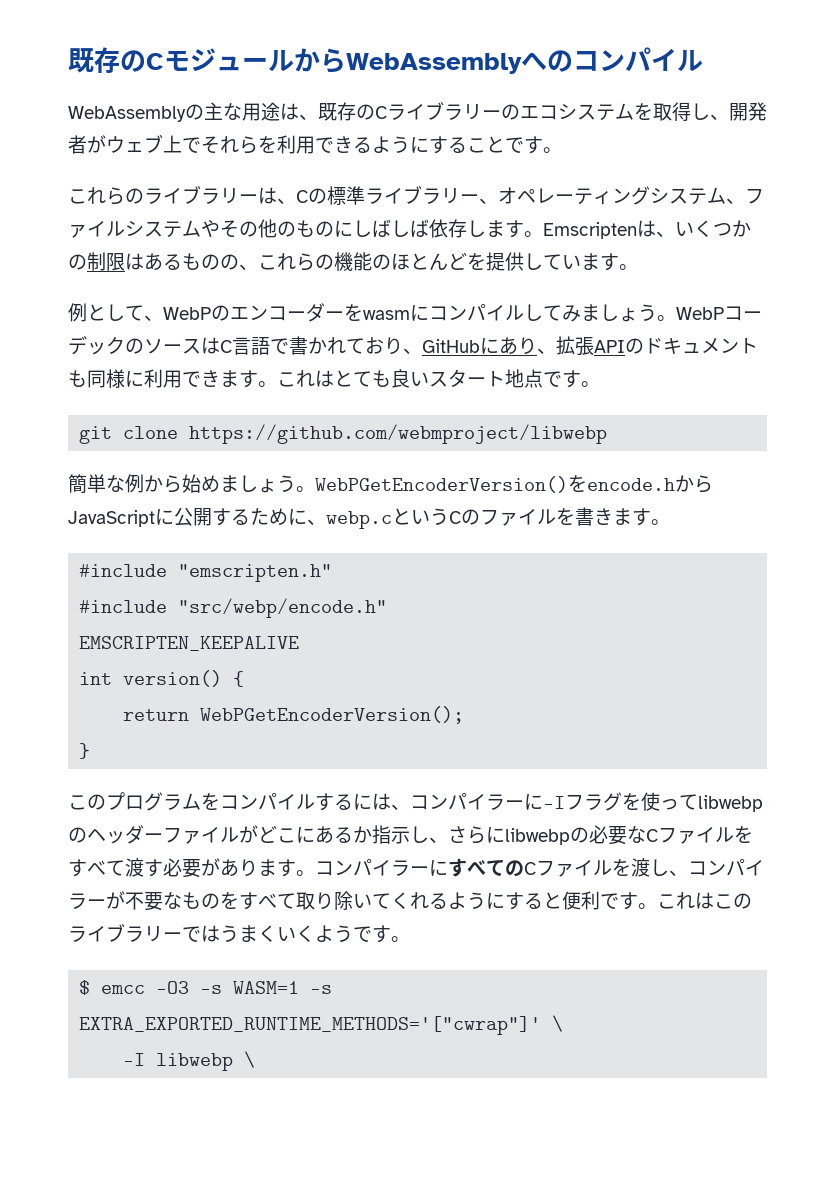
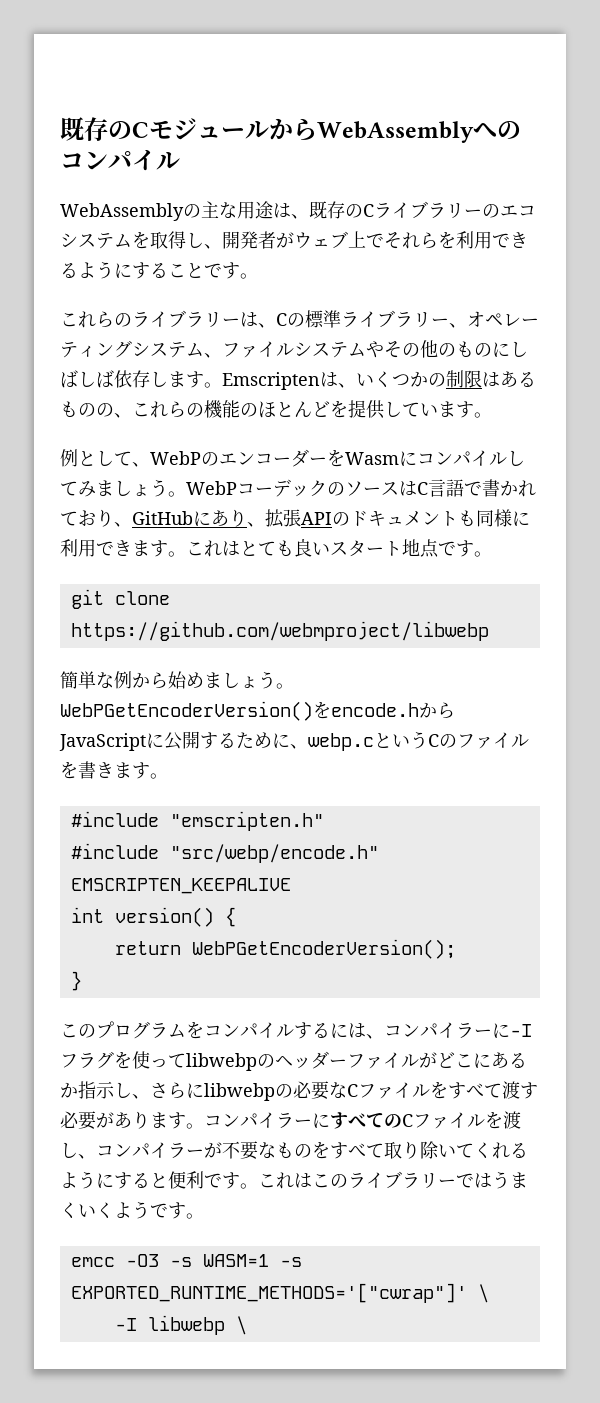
- 例として、WebPのエンコーダーをwasmにコンパイルしてみましょう。
+ 例として、WebPのエンコーダーをWasmにコンパイルしてみましょう。
- $ emcc -O3 -s WASM=1 -s EXTRA_EXPORTED_RUNTIME_METHODS='["cwrap"]' \
+ emcc -O3 -s WASM=1 -s EXPORTED_RUNTIME_METHODS='["cwrap"]' \

